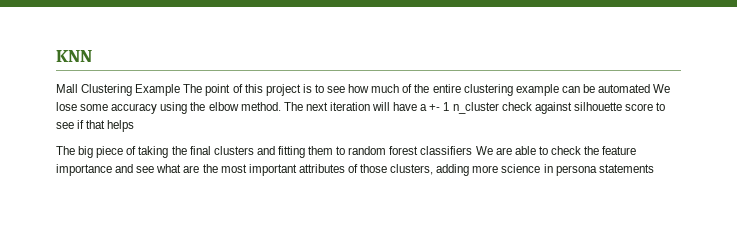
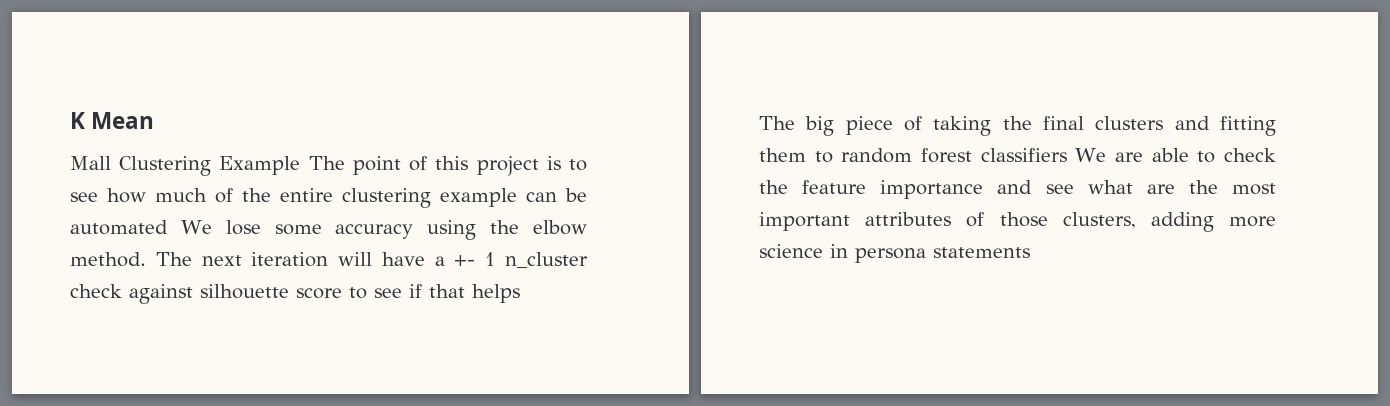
- KNN
+ K Mean

